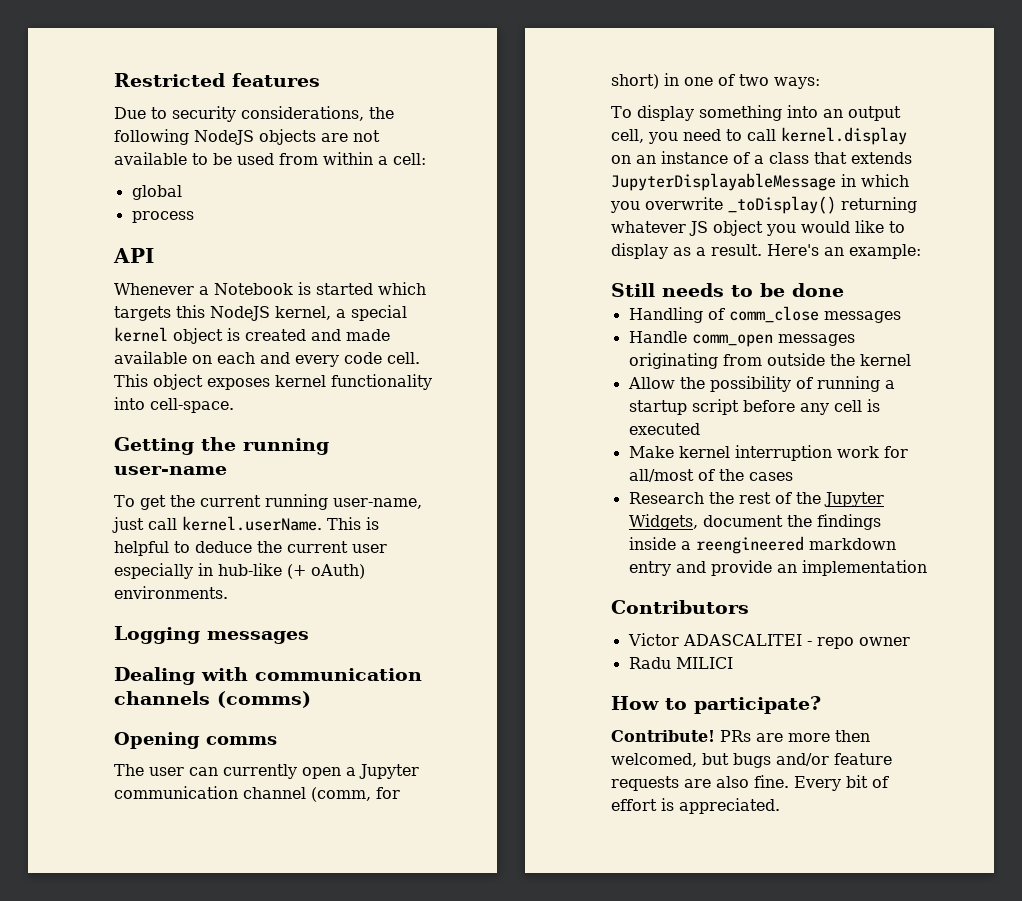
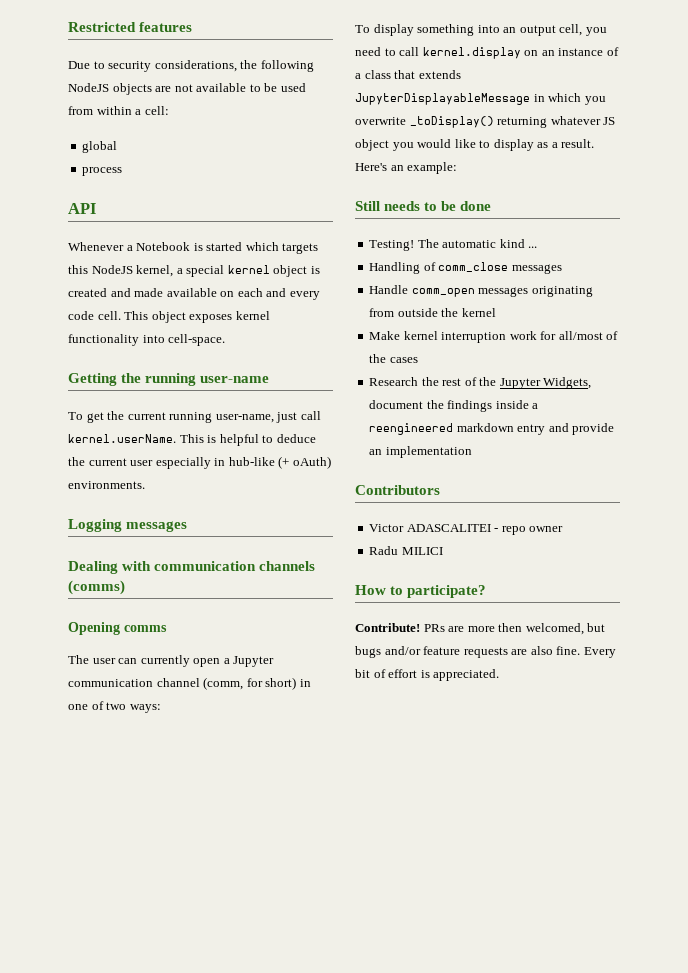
+ Testing! The automatic kind ...
- Allow the possibility of running a startup script before any cell is executed

